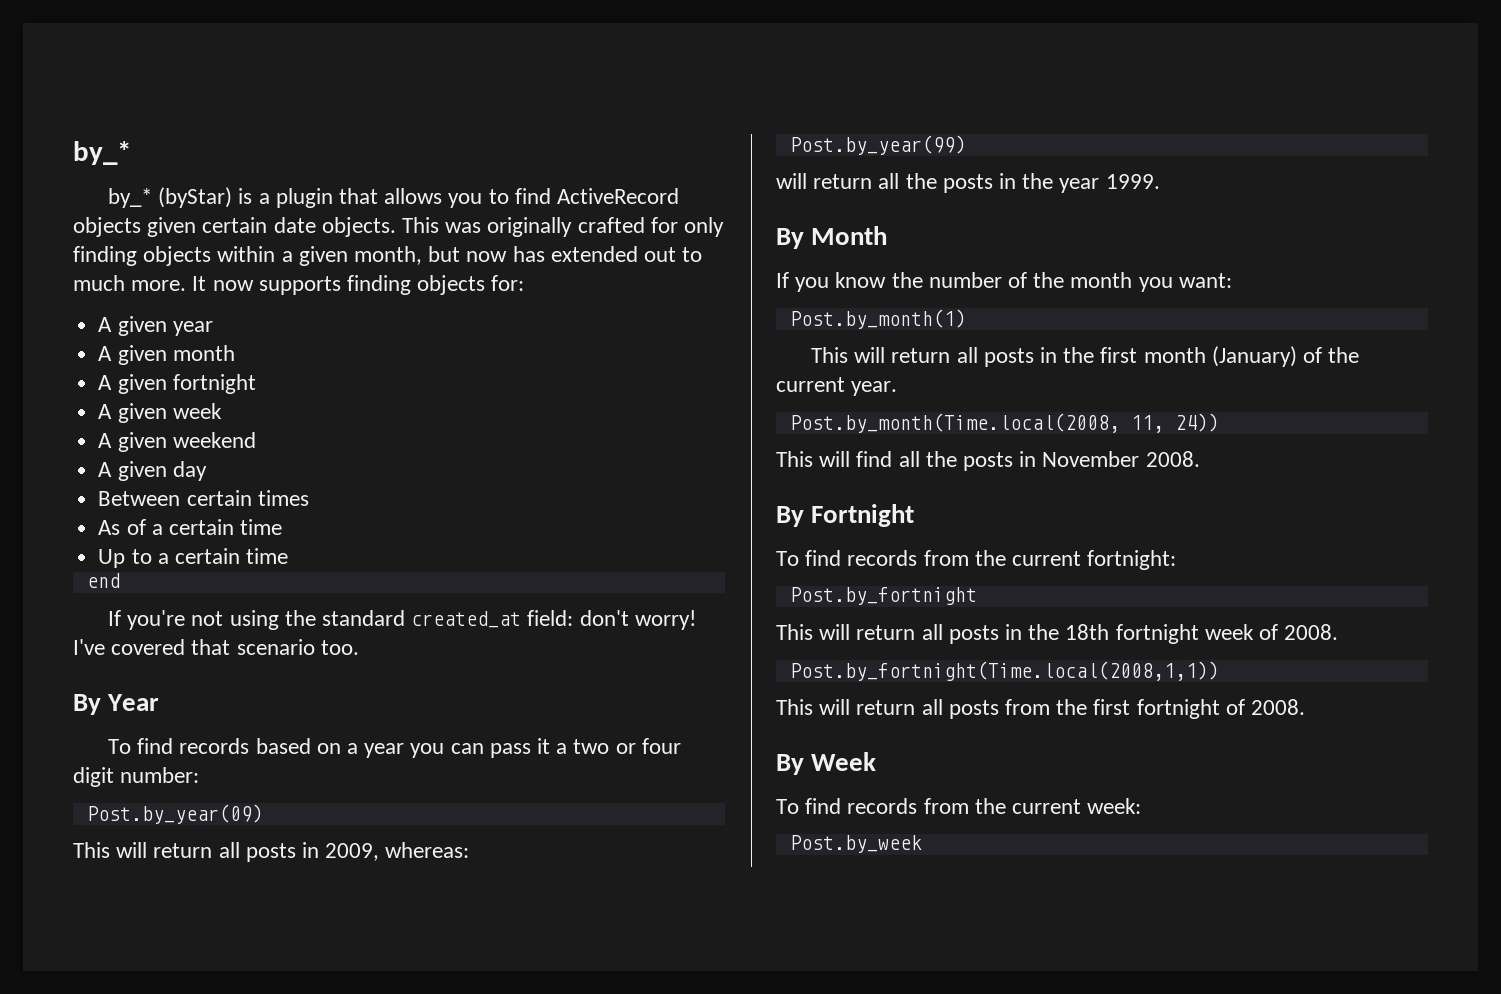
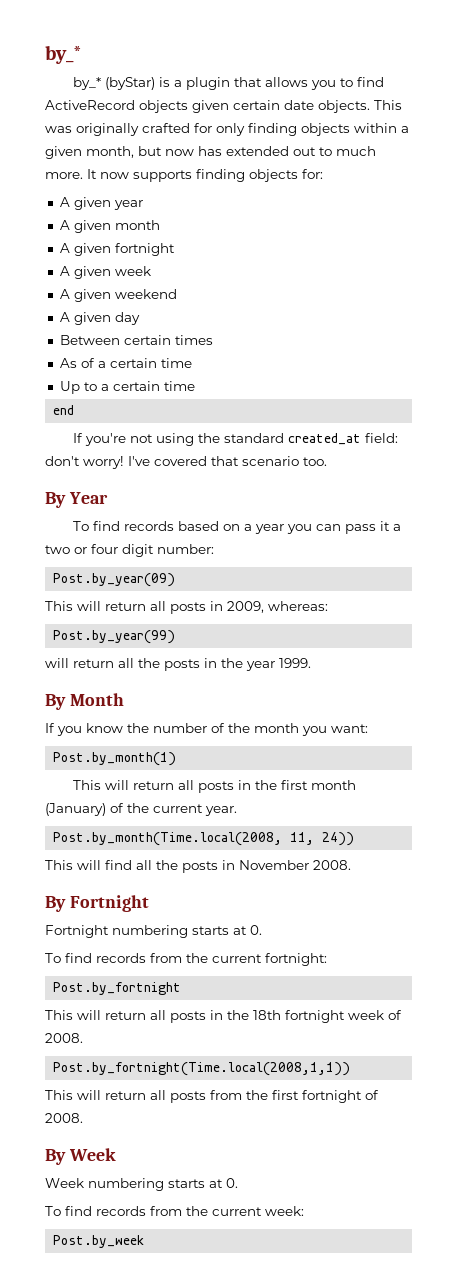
+ Fortnight numbering starts at 0.
+ Week numbering starts at 0.

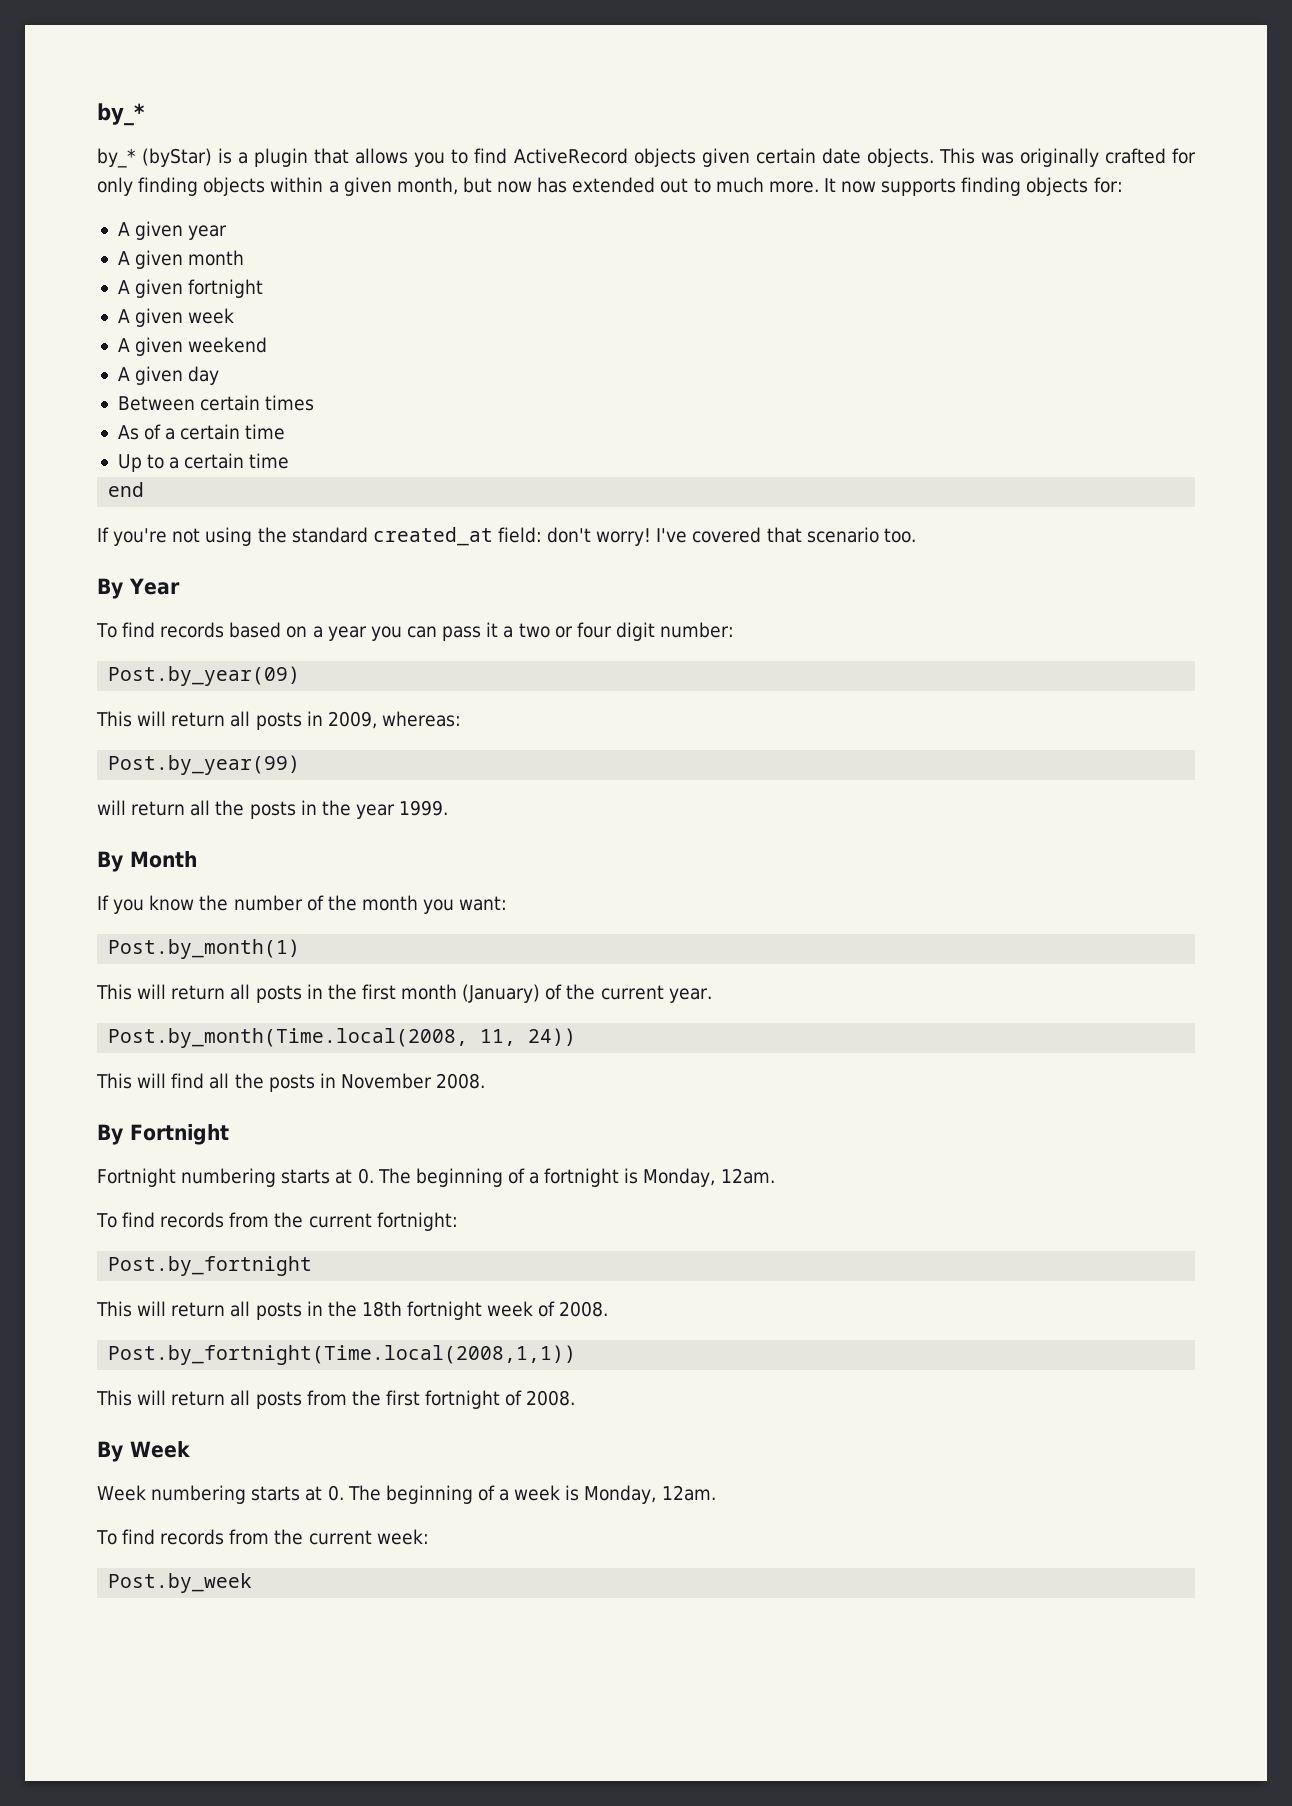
- Fortnight numbering starts at 0.
+ Fortnight numbering starts at 0. The beginning of a fortnight is Monday, 12am.
- Week numbering starts at 0.
+ Week numbering starts at 0. The beginning of a week is Monday, 12am.

